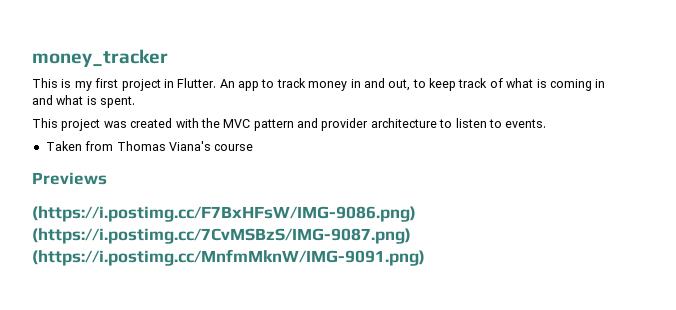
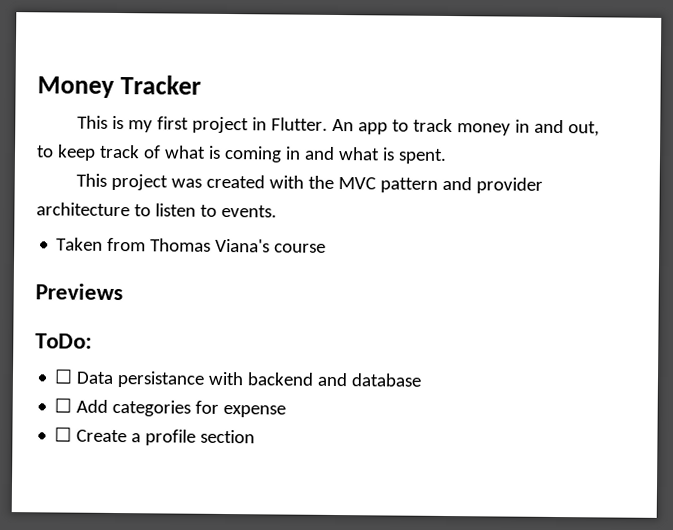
- money_tracker
+ Money Tracker
- (https://i.postimg.cc/F7BxHFsW/IMG-9086.png) (https://i.postimg.cc/7CvMSBzS/IMG-9087.png) (https://i.postimg.cc/MnfmMknW/IMG-9091.png)
+ ToDo:
+ ☐ Data persistance with backend and database
+ ☐ Add categories for expense
+ ☐ Create a profile section

